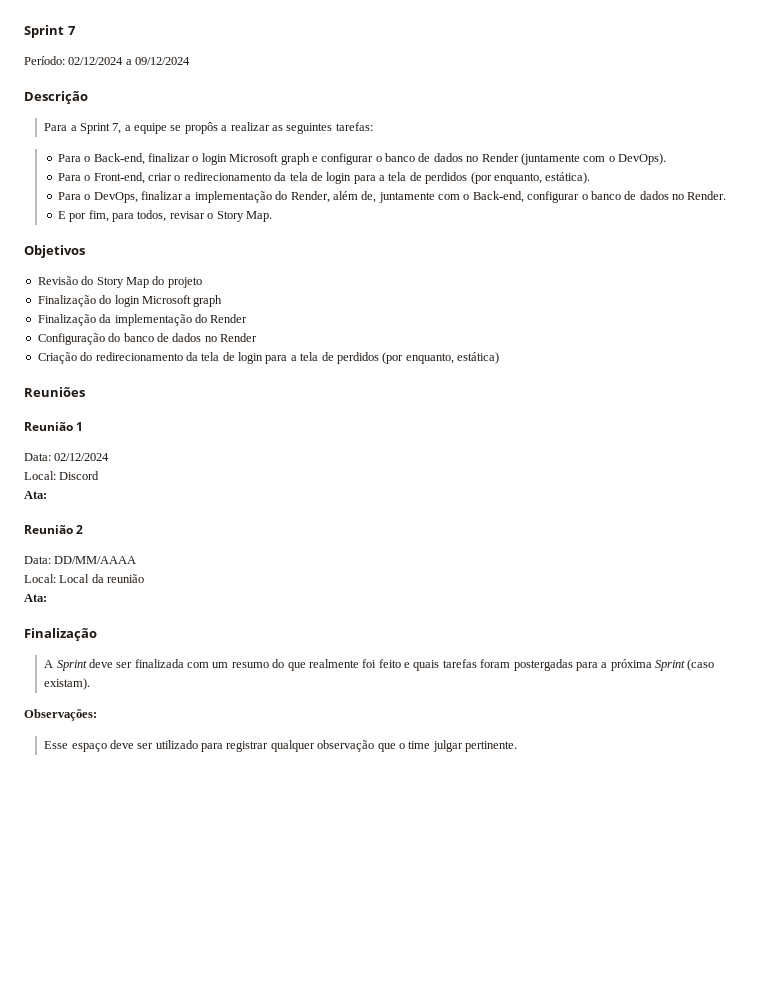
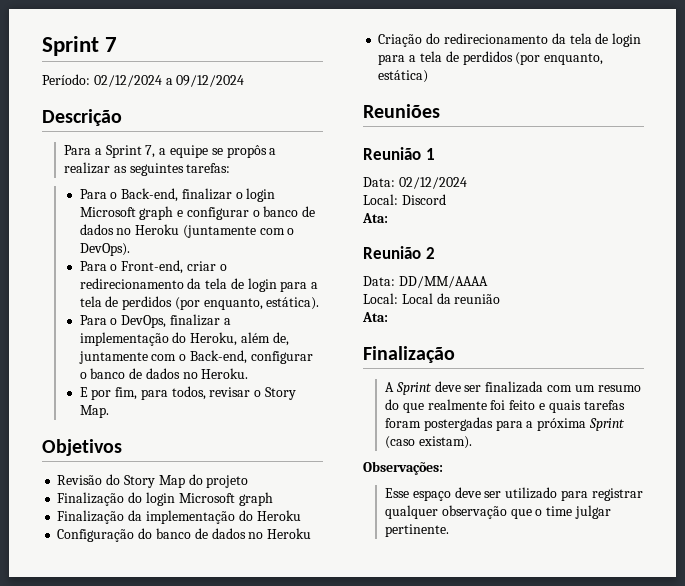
- Para o Back-end, finalizar o login Microsoft graph e configurar o banco de dados no Render (juntamente com o DevOps).
+ Para o Back-end, finalizar o login Microsoft graph e configurar o banco de dados no Heroku (juntamente com o DevOps).
- Para o DevOps, finalizar a implementação do Render, além de, juntamente com o Back-end, configurar o banco de dados no Render.
+ Para o DevOps, finalizar a implementação do Heroku, além de, juntamente com o Back-end, configurar o banco de dados no Heroku.
- Finalização da implementação do Render
+ Finalização da implementação do Heroku
- Configuração do banco de dados no Render
+ Configuração do banco de dados no Heroku

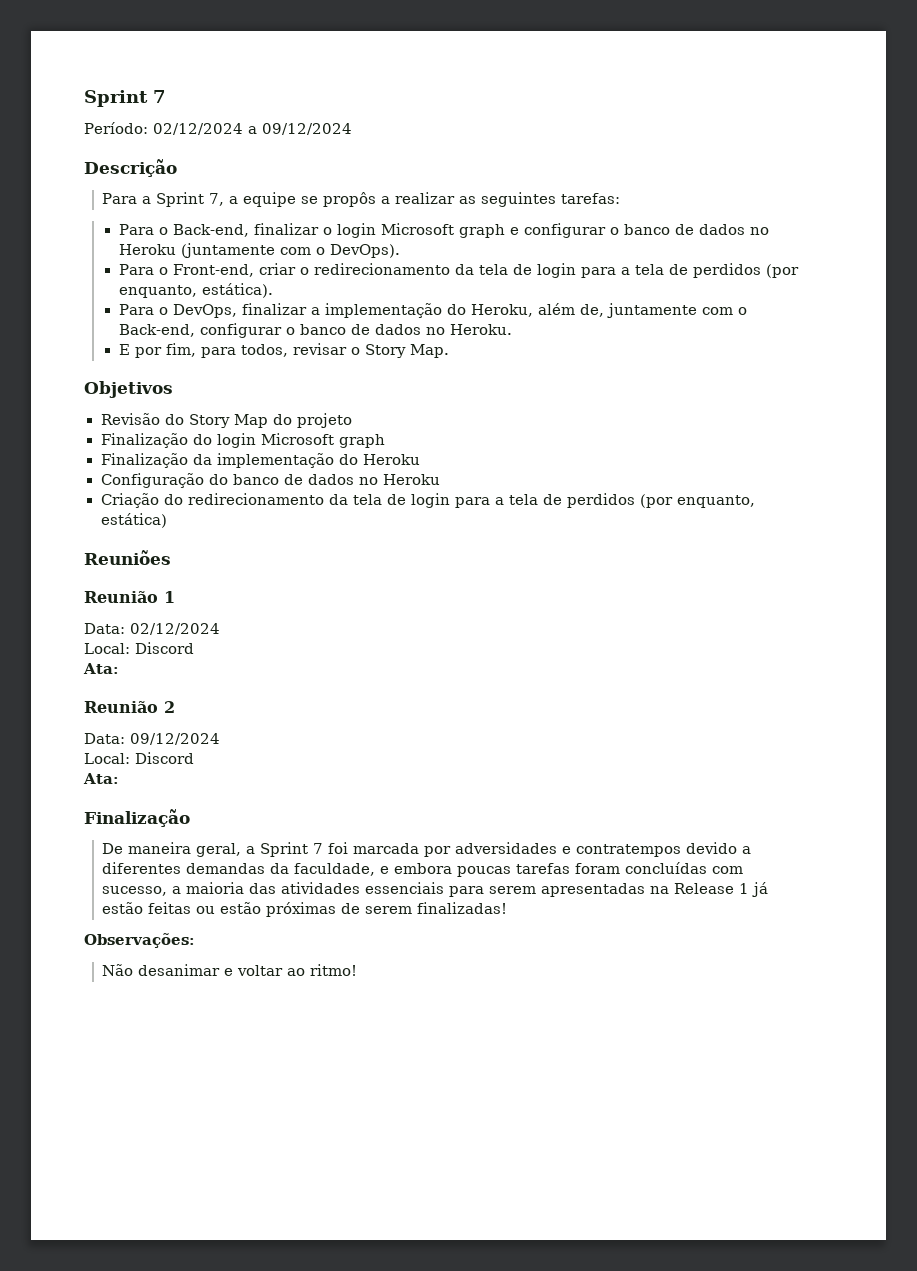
- Data: DD/MM/AAAA
- Local: Local da reunião
+ Data: 09/12/2024
+ Local: Discord
- A Sprint deve ser finalizada com um resumo do que realmente foi feito e quais tarefas foram postergadas para a próxima Sprint (caso existam).
+ De maneira geral, a Sprint 7 foi marcada por adversidades e contratempos devido a diferentes demandas da faculdade, e embora poucas tarefas foram concluídas com sucesso, a maioria das atividades essenciais para serem apresentadas na Release 1 já estão feitas ou estão próximas de serem finalizadas!
  Observações:
- Esse espaço deve ser utilizado para registrar qualquer observação que o time julgar pertinente.
+ Não desanimar e voltar ao ritmo!

